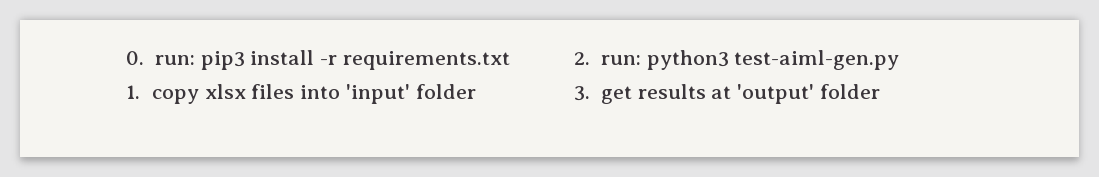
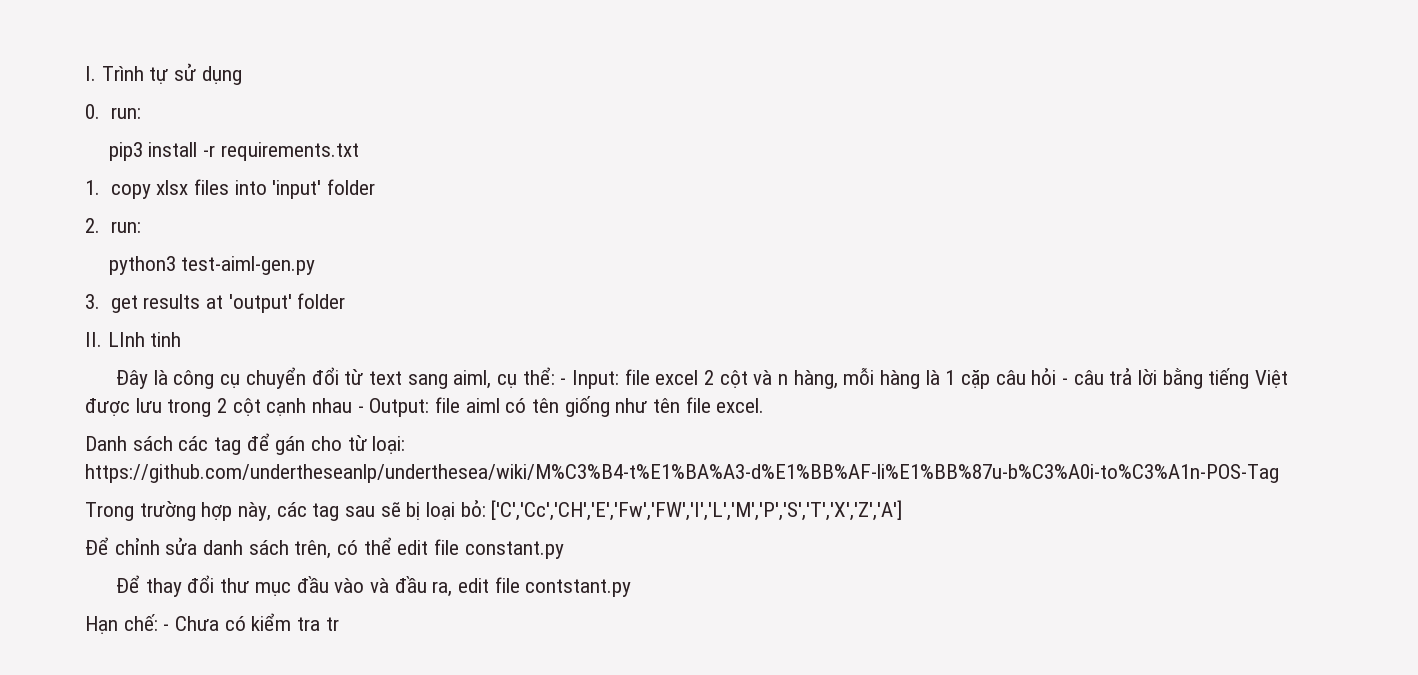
+ I. Trình tự sử dụng
- 0. run: pip3 install -r requirements.txt
+ 0. run:
+ pip3 install -r requirements.txt
- 2. run: python3 test-aiml-gen.py
+ 2. run:
+ python3 test-aiml-gen.py
+ II. LInh tinh
+ Đây là công cụ chuyển đổi từ text sang aiml, cụ thể: - Input: file excel 2 cột và n hàng, mỗi hàng là 1 cặp câu hỏi - câu trả lời bằng tiếng Việt được lưu trong 2 cột cạnh nhau - Output: file aiml có tên giống như tên file excel.
+ Danh sách các tag để gán cho từ loại: https://github.com/undertheseanlp/underthesea/wiki/M%C3%B4-t%E1%BA%A3-d%E1%BB%AF-li%E1%BB%87u-b%C3%A0i-to%C3%A1n-POS-Tag
+ Trong trường hợp này, các tag sau sẽ bị loại bỏ: ['C','Cc','CH','E','Fw','FW','I','L','M','P','S','T','X','Z','A']
+ Để chỉnh sửa danh sách trên, có thể edit file constant.py
+ Để thay đổi thư mục đầu vào và đầu ra, edit file contstant.py
+ Hạn chế: - Chưa có kiểm tra tr

